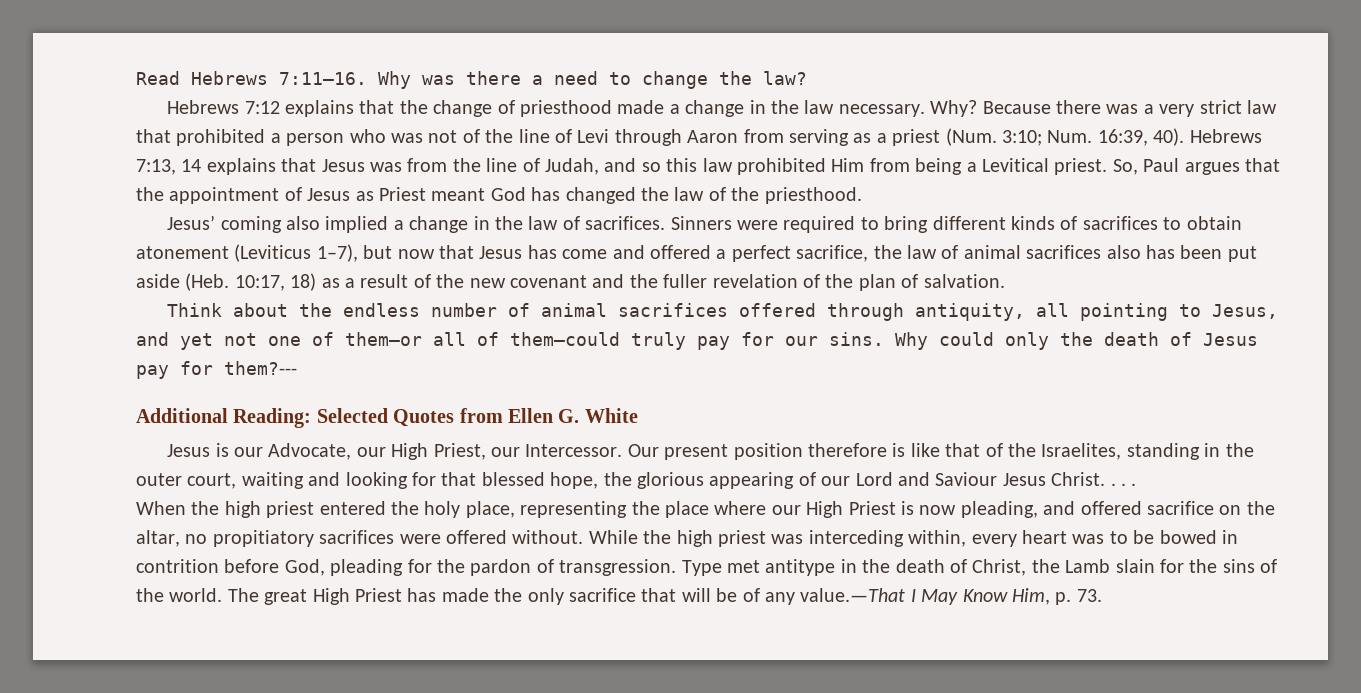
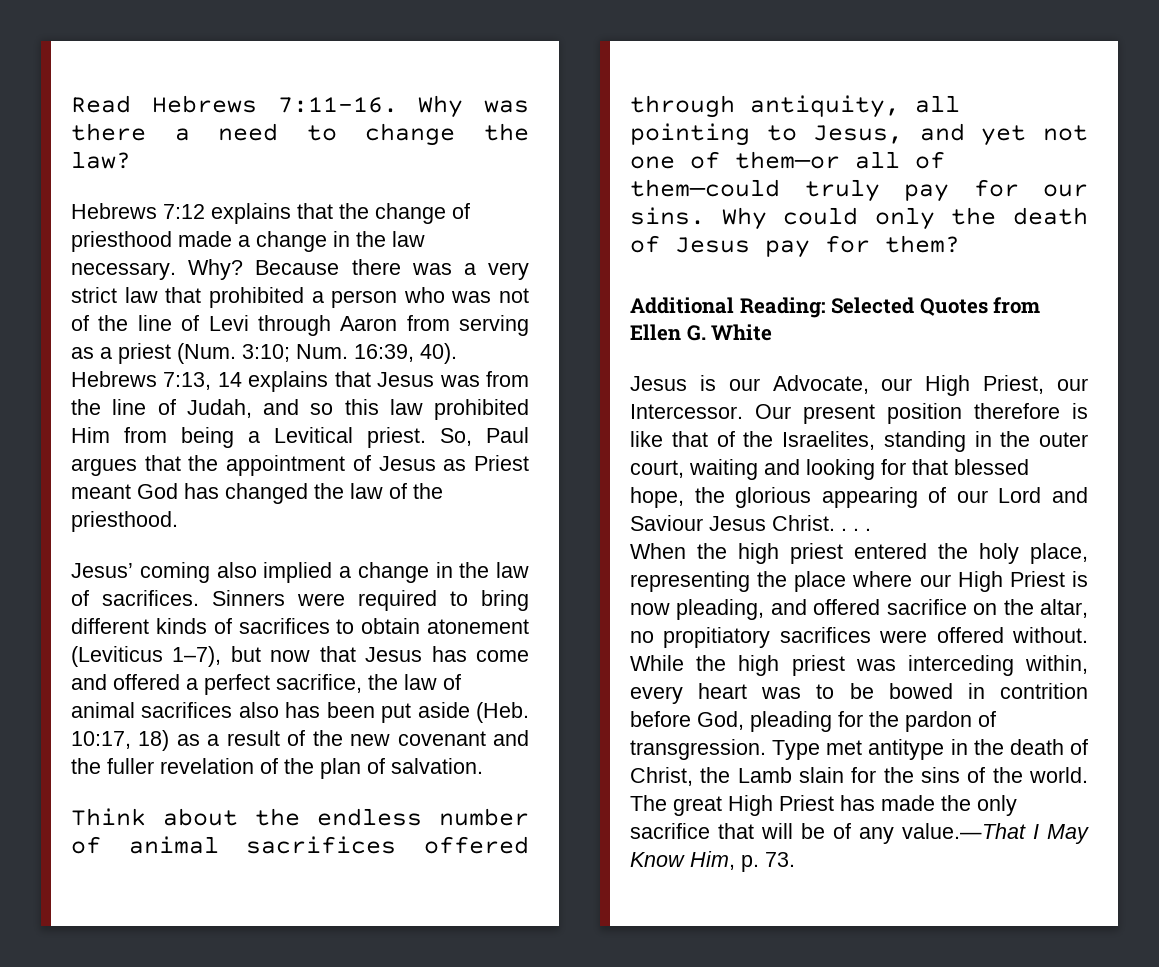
- Why could only the death of Jesus pay for them?---
+ Why could only the death of Jesus pay for them?

